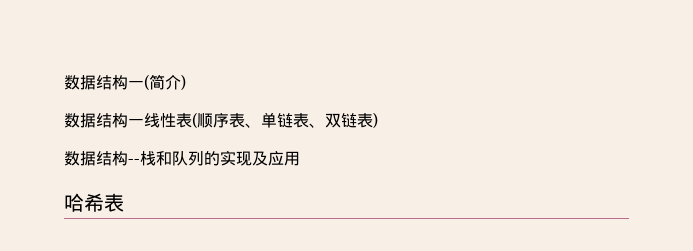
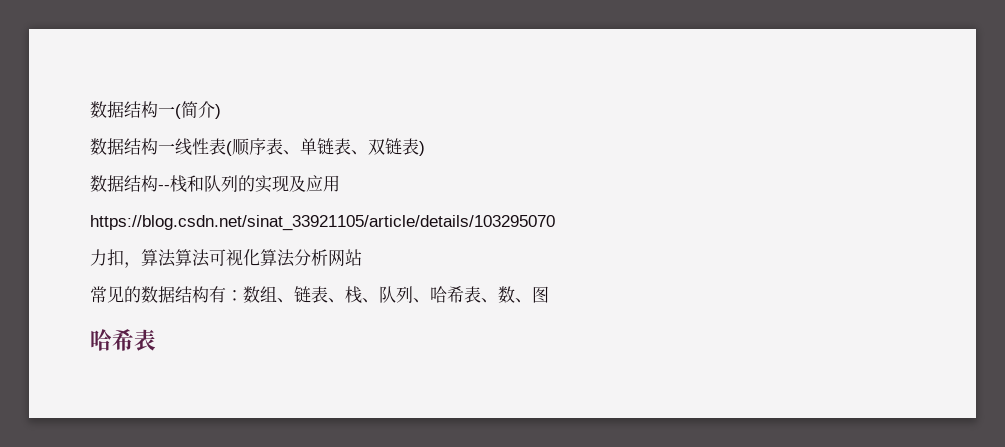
+ https://blog.csdn.net/sinat_33921105/article/details/103295070
+ 力扣，算法算法可视化算法分析网站
+ 常见的数据结构有：数组、链表、栈、队列、哈希表、数、图

